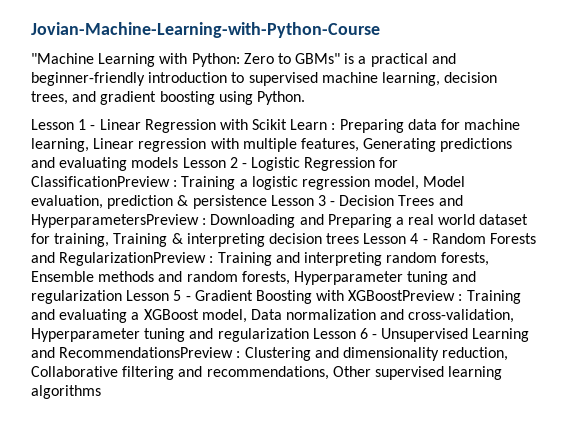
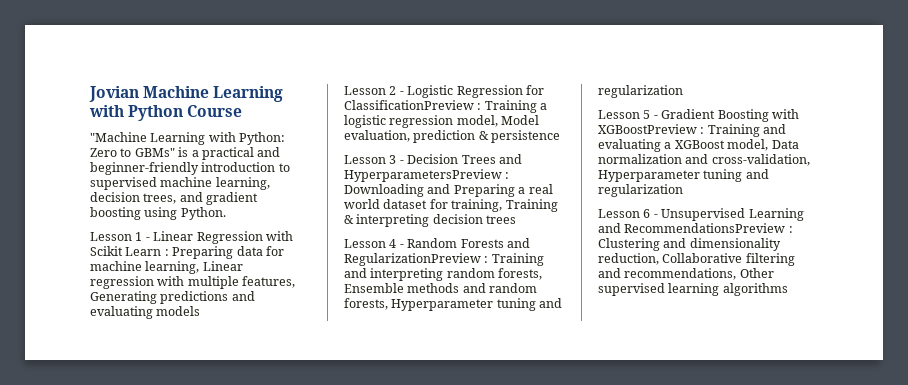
- Jovian-Machine-Learning-with-Python-Course
+ Jovian Machine Learning with Python Course
- Preparing data for machine learning, Linear regression with multiple features, Generating predictions and evaluating models Lesson 2 - Logistic Regression for ClassificationPreview :
+ Preparing data for machine learning, Linear regression with multiple features, Generating predictions and evaluating models
+ Lesson 2 - Logistic Regression for ClassificationPreview :
- Training a logistic regression model, Model evaluation, prediction & persistence Lesson 3 - Decision Trees and HyperparametersPreview :
+ Training a logistic regression model, Model evaluation, prediction & persistence
+ Lesson 3 - Decision Trees and HyperparametersPreview :
- Downloading and Preparing a real world dataset for training, Training & interpreting decision trees Lesson 4 - Random Forests and RegularizationPreview :
+ Downloading and Preparing a real world dataset for training, Training & interpreting decision trees
+ Lesson 4 - Random Forests and RegularizationPreview :
- Training and interpreting random forests, Ensemble methods and random forests, Hyperparameter tuning and regularization Lesson 5 - Gradient Boosting with XGBoostPreview :
+ Training and interpreting random forests, Ensemble methods and random forests, Hyperparameter tuning and regularization
+ Lesson 5 - Gradient Boosting with XGBoostPreview :
- Training and evaluating a XGBoost model, Data normalization and cross-validation, Hyperparameter tuning and regularization Lesson 6 - Unsupervised Learning and RecommendationsPreview :
+ Training and evaluating a XGBoost model, Data normalization and cross-validation, Hyperparameter tuning and regularization
+ Lesson 6 - Unsupervised Learning and RecommendationsPreview :

